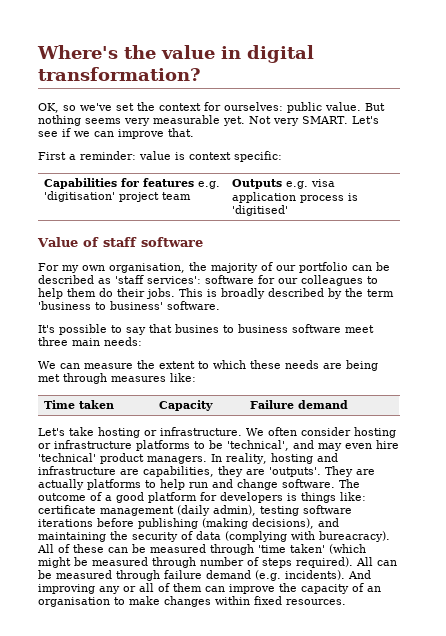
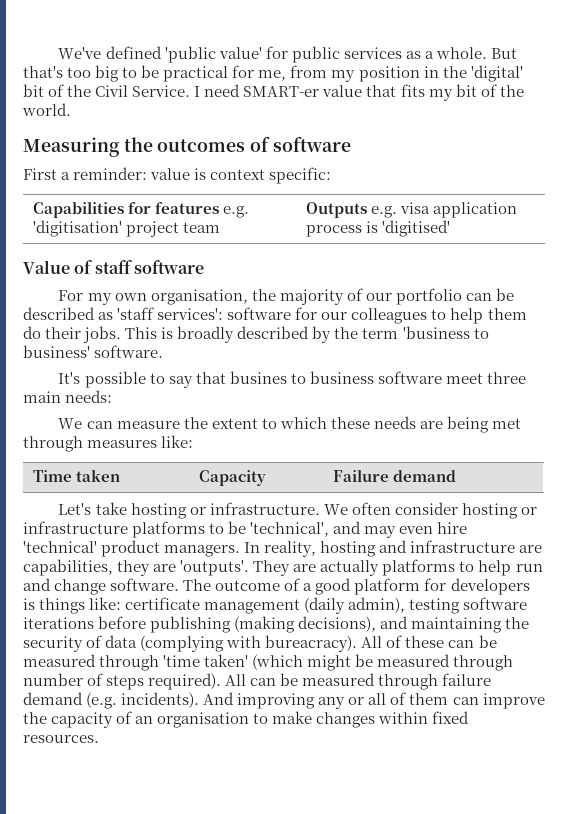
- Where's the value in digital transformation?
- OK, so we've set the context for ourselves: public value. But nothing seems very measurable yet. Not very SMART. Let's see if we can improve that.
+ We've defined 'public value' for public services as a whole. But that's too big to be practical for me, from my position in the 'digital' bit of the Civil Service. I need SMART-er value that fits my bit of the world.
+ Measuring the outcomes of software

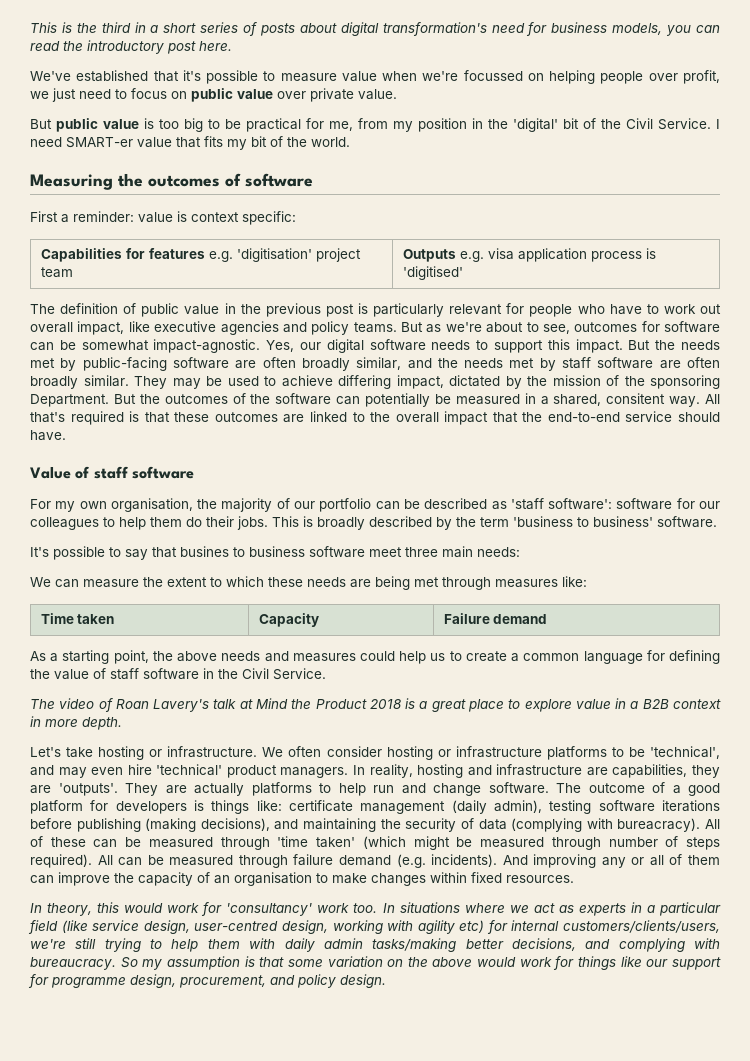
- We've defined 'public value' for public services as a whole. But that's too big to be practical for me, from my position in the 'digital' bit of the Civil Service.
+ This is the third in a short series of posts about digital transformation's need for business models, you can read the introductory post here.
+ We've established that it's possible to measure value when we're focussed on helping people over profit, we just need to focus on public value over private value.
+ But public value is too big to be practical for me, from my position in the 'digital' bit of the Civil Service.
+ The definition of public value in the previous post is particularly relevant for people who have to work out overall impact, like executive agencies and policy teams. But as we're about to see, outcomes for software can be somewhat impact-agnostic. Yes, our digital software needs to support this impact. But the needs met by public-facing software are often broadly similar, and the needs met by staff software are often broadly similar. They may be used to achieve differing impact, dictated by the mission of the sponsoring Department. But the outcomes of the software can potentially be measured in a shared, consitent way. All that's required is that these outcomes are linked to the overall impact that the end-to-end service should have.
- For my own organisation, the majority of our portfolio can be described as 'staff services': software for our colleagues to help them do their jobs.
+ For my own organisation, the majority of our portfolio can be described as 'staff software': software for our colleagues to help them do their jobs.
+ As a starting point, the above needs and measures could help us to create a common language for defining the value of staff software in the Civil Service.
+ The video of Roan Lavery's talk at Mind the Product 2018 is a great place to explore value in a B2B context in more depth.
+ In theory, this would work for 'consultancy' work too. In situations where we act as experts in a particular field (like service design, user-centred design, working with agility etc) for internal customers/clients/users, we're still trying to help them with daily admin tasks/making better decisions, and complying with bureaucracy. So my assumption is that some variation on the above would work for things like our support for programme design, procurement, and policy design.

